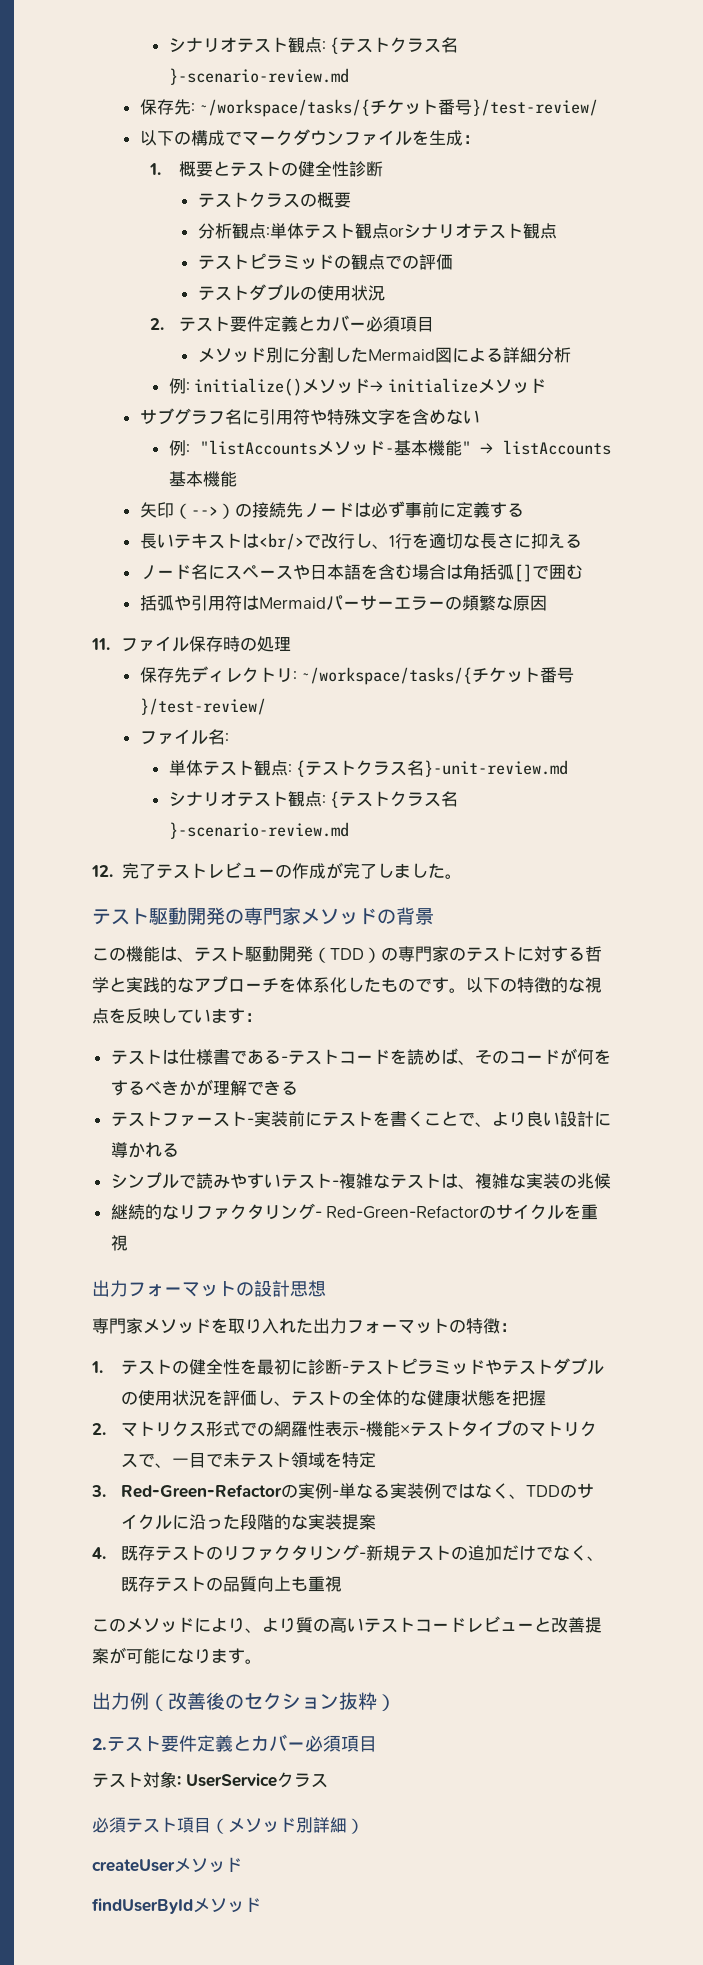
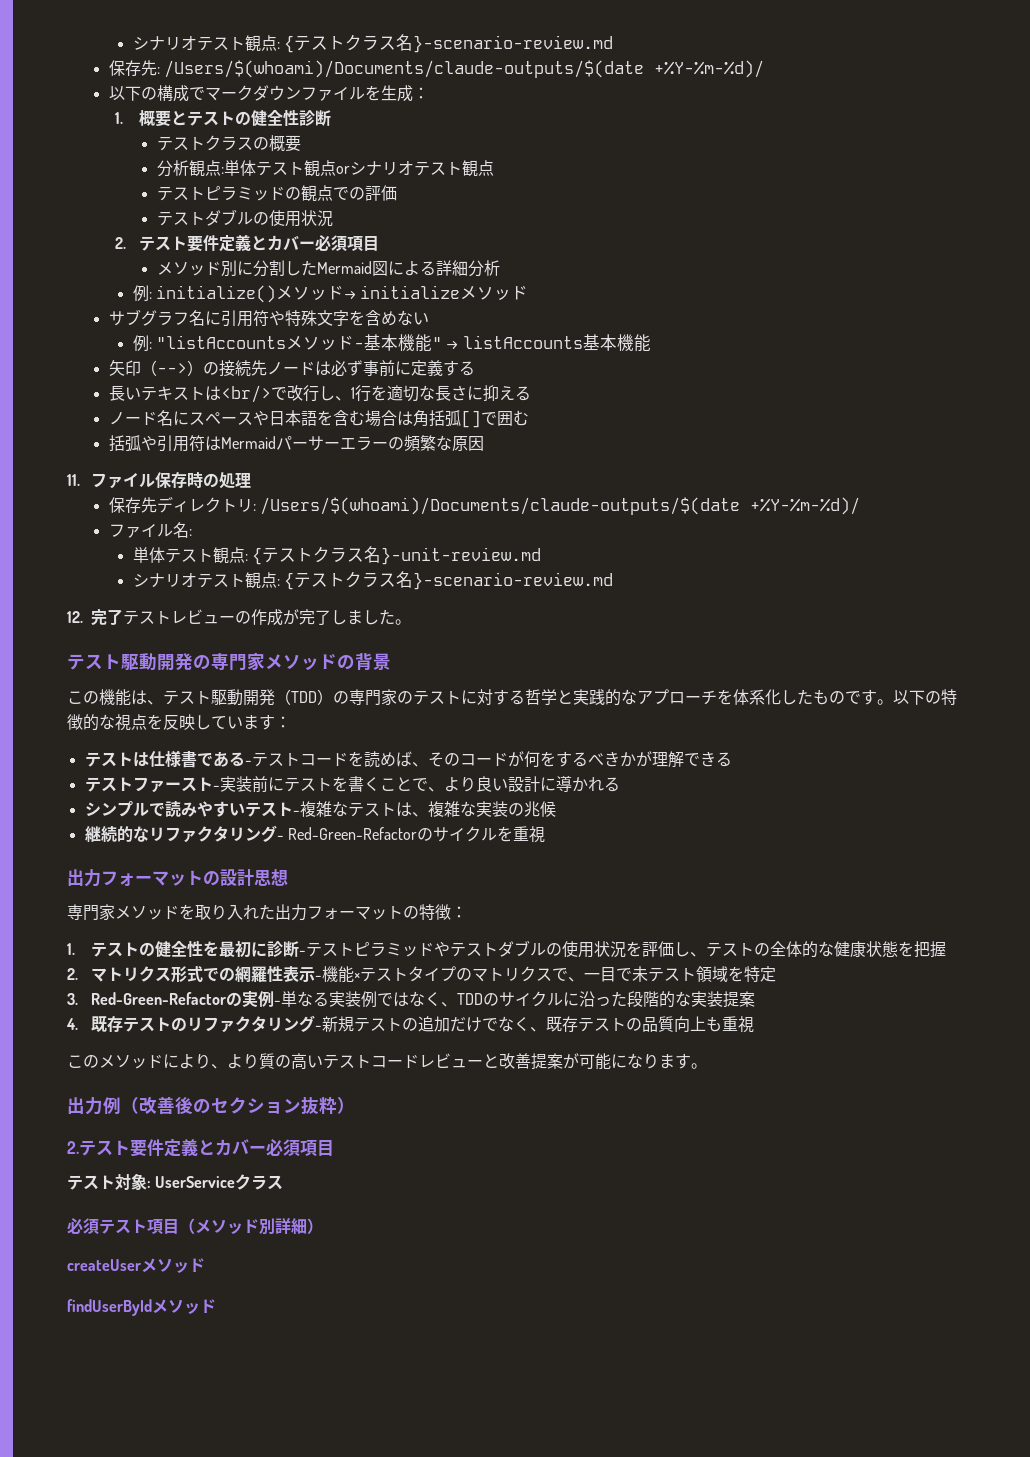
- 保存先: ~/workspace/tasks/{チケット番号}/test-review/
+ 保存先: /Users/$(whoami)/Documents/claude-outputs/$(date +%Y-%m-%d)/
- 保存先ディレクトリ: ~/workspace/tasks/{チケット番号}/test-review/
+ 保存先ディレクトリ: /Users/$(whoami)/Documents/claude-outputs/$(date +%Y-%m-%d)/

